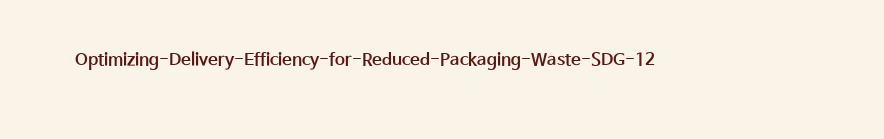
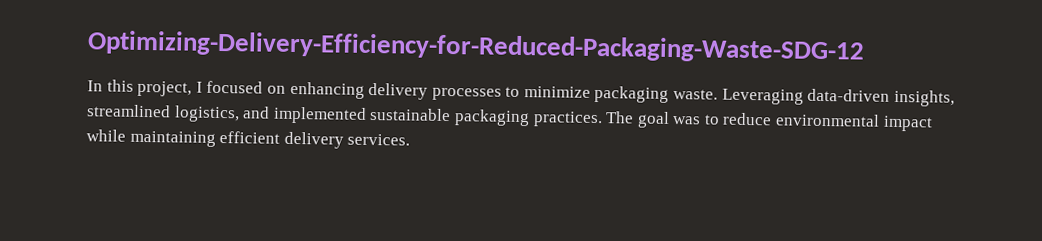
+ In this project, I focused on enhancing delivery processes to minimize packaging waste. Leveraging data-driven insights, streamlined logistics, and implemented sustainable packaging practices. The goal was to reduce environmental impact while maintaining efficient delivery services.

